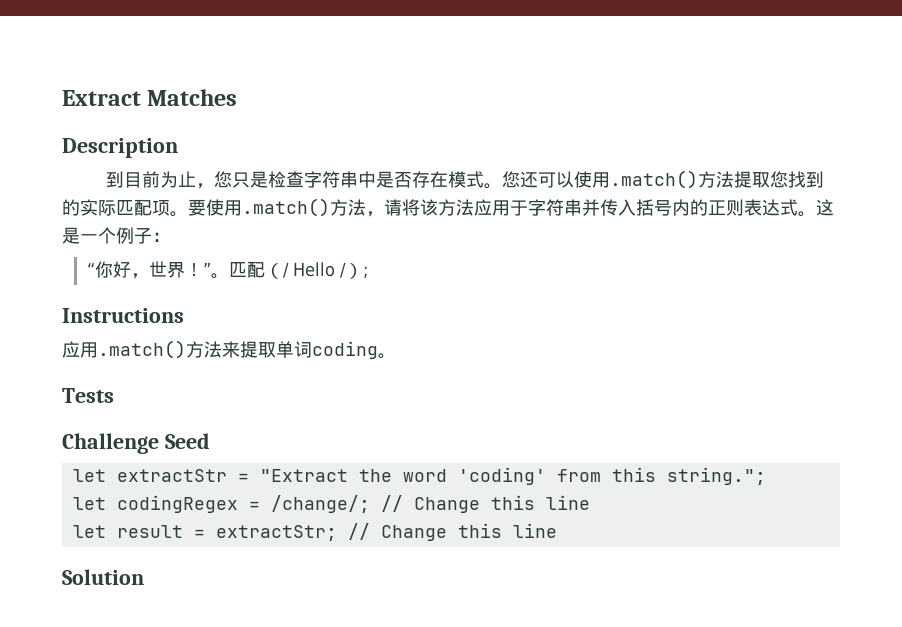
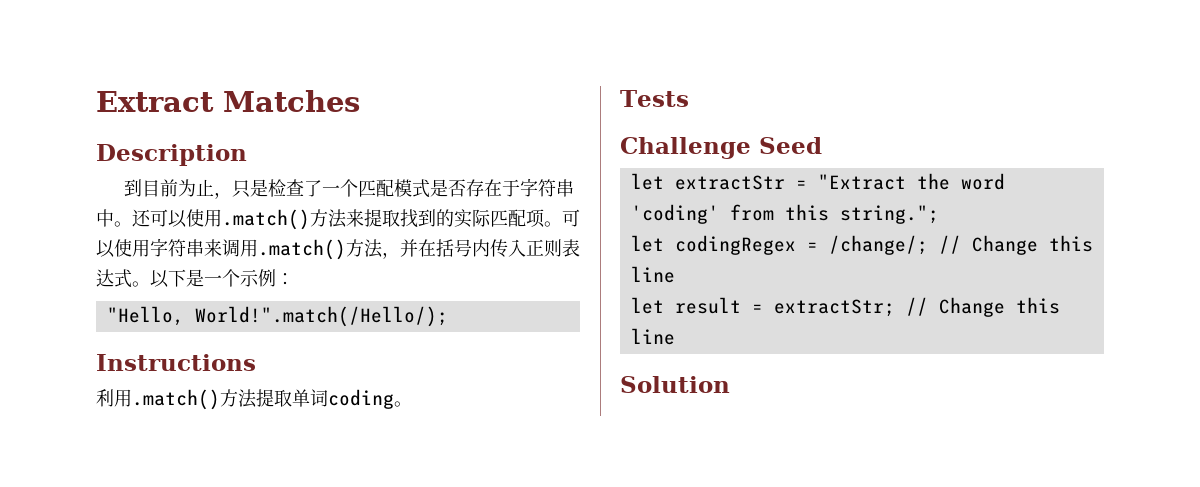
- 到目前为止，您只是检查字符串中是否存在模式。您还可以使用.match()方法提取您找到的实际匹配项。
+ 到目前为止，只是检查了一个匹配模式是否存在于字符串中。还可以使用.match()方法来提取找到的实际匹配项。
- 要使用.match()方法，请将该方法应用于字符串并传入括号内的正则表达式。这是一个例子：
- “你好，世界！”。匹配（/ Hello /）;
+ 可以使用字符串来调用.match()方法，并在括号内传入正则表达式。以下是一个示例：
+ "Hello, World!".match(/Hello/);
- 应用.match()方法来提取单词coding。
+ 利用.match()方法提取单词coding。

